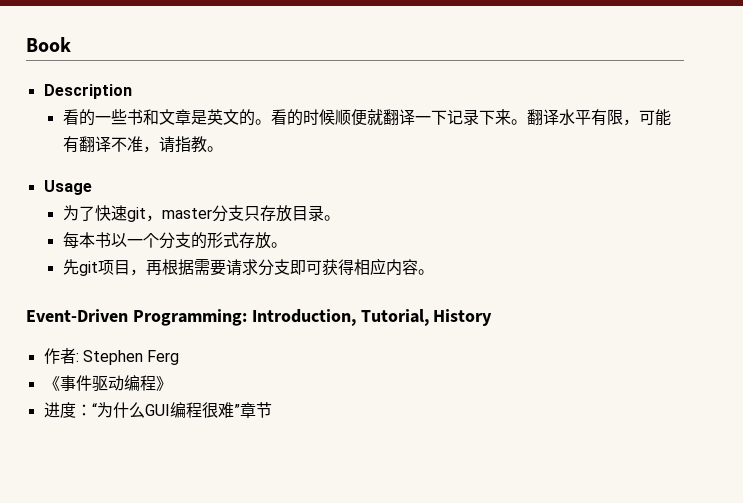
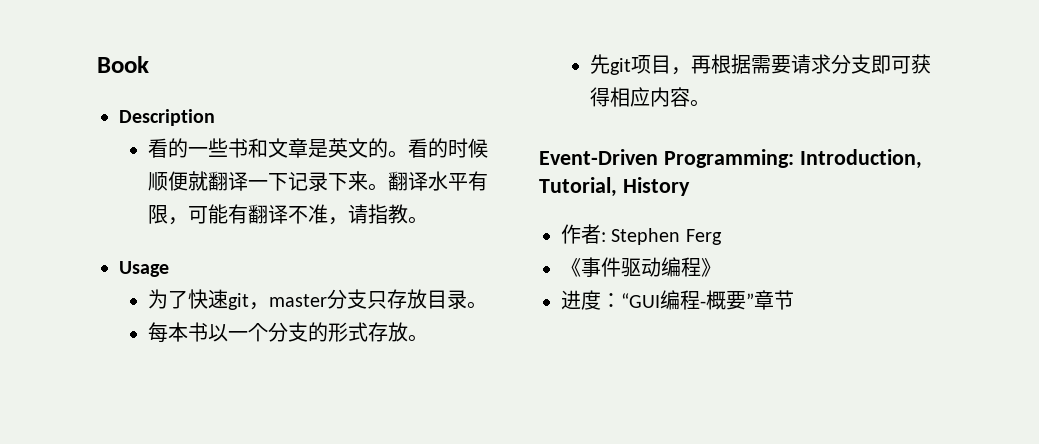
- 进度：“为什么GUI编程很难”章节
+ 进度：“GUI编程-概要”章节

